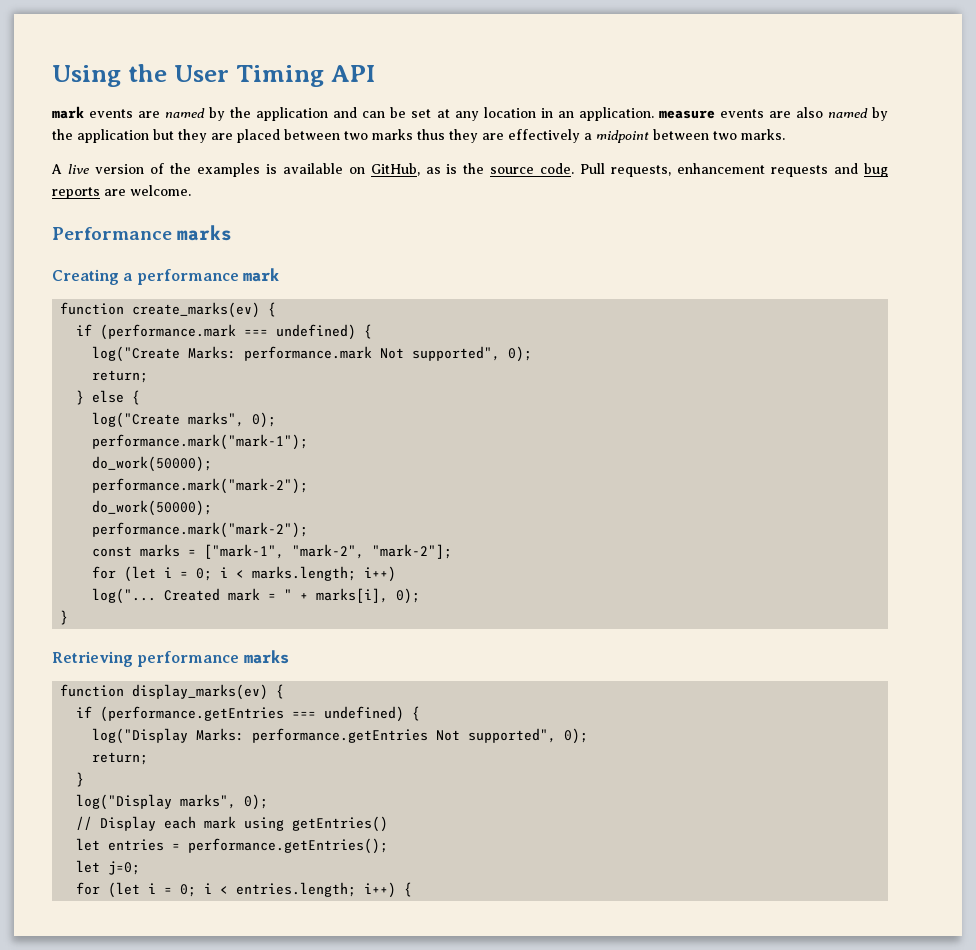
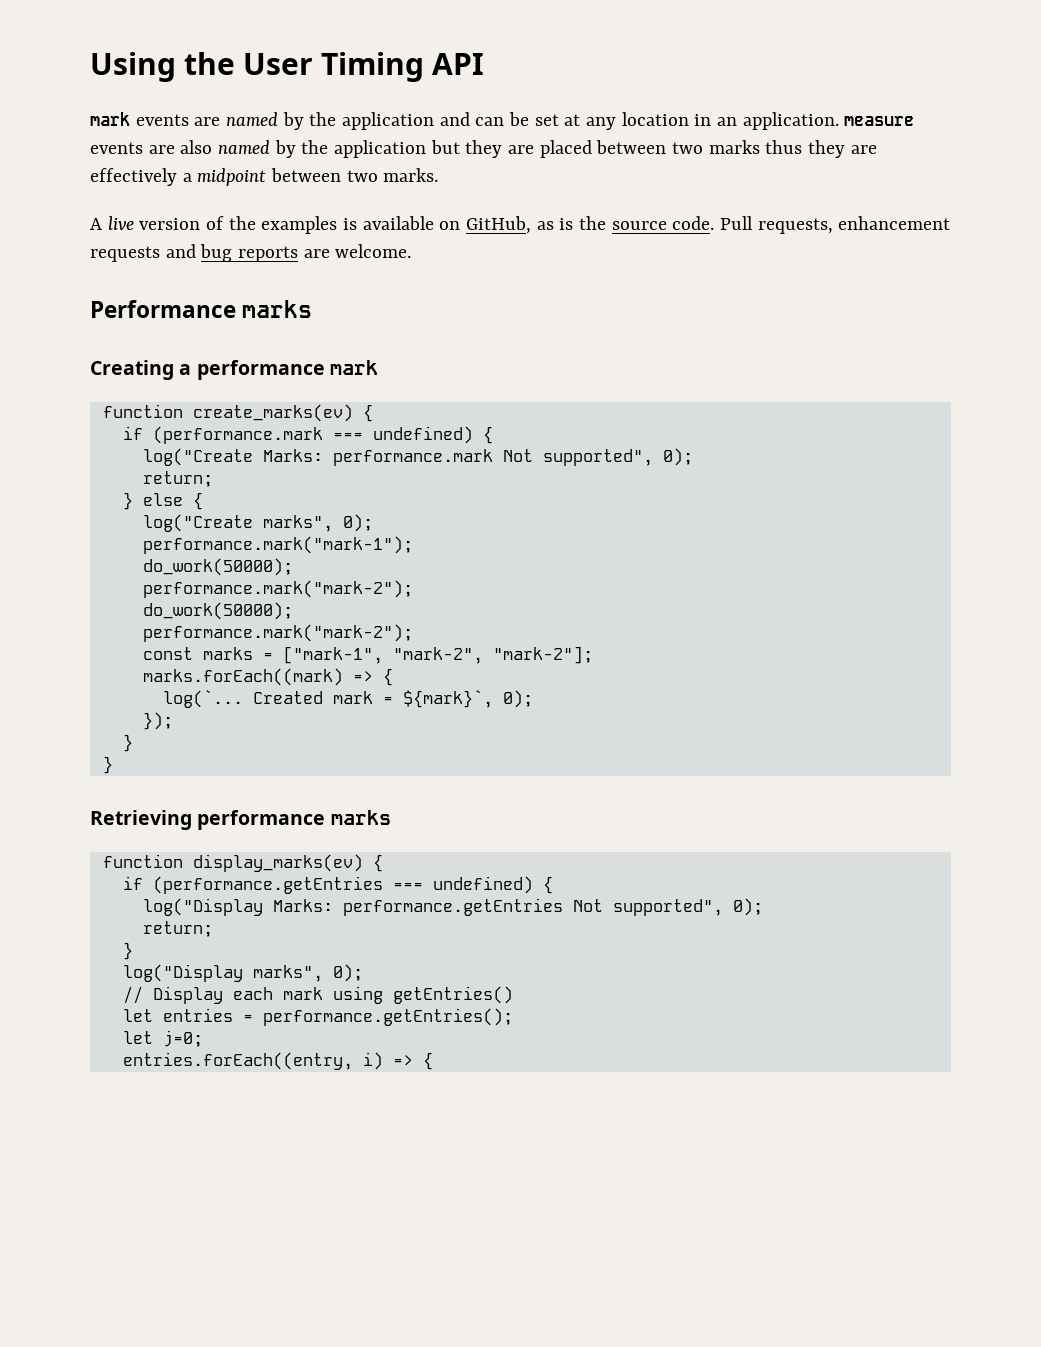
- for (let i = 0; i < marks.length; i++)
- log("... Created mark = " + marks[i], 0);
+ marks.forEach((mark) => {
+ log(`... Created mark = ${mark}`, 0);
+ });
+ }
- for (let i = 0; i < entries.length; i++) {
+ entries.forEach((entry, i) => {

